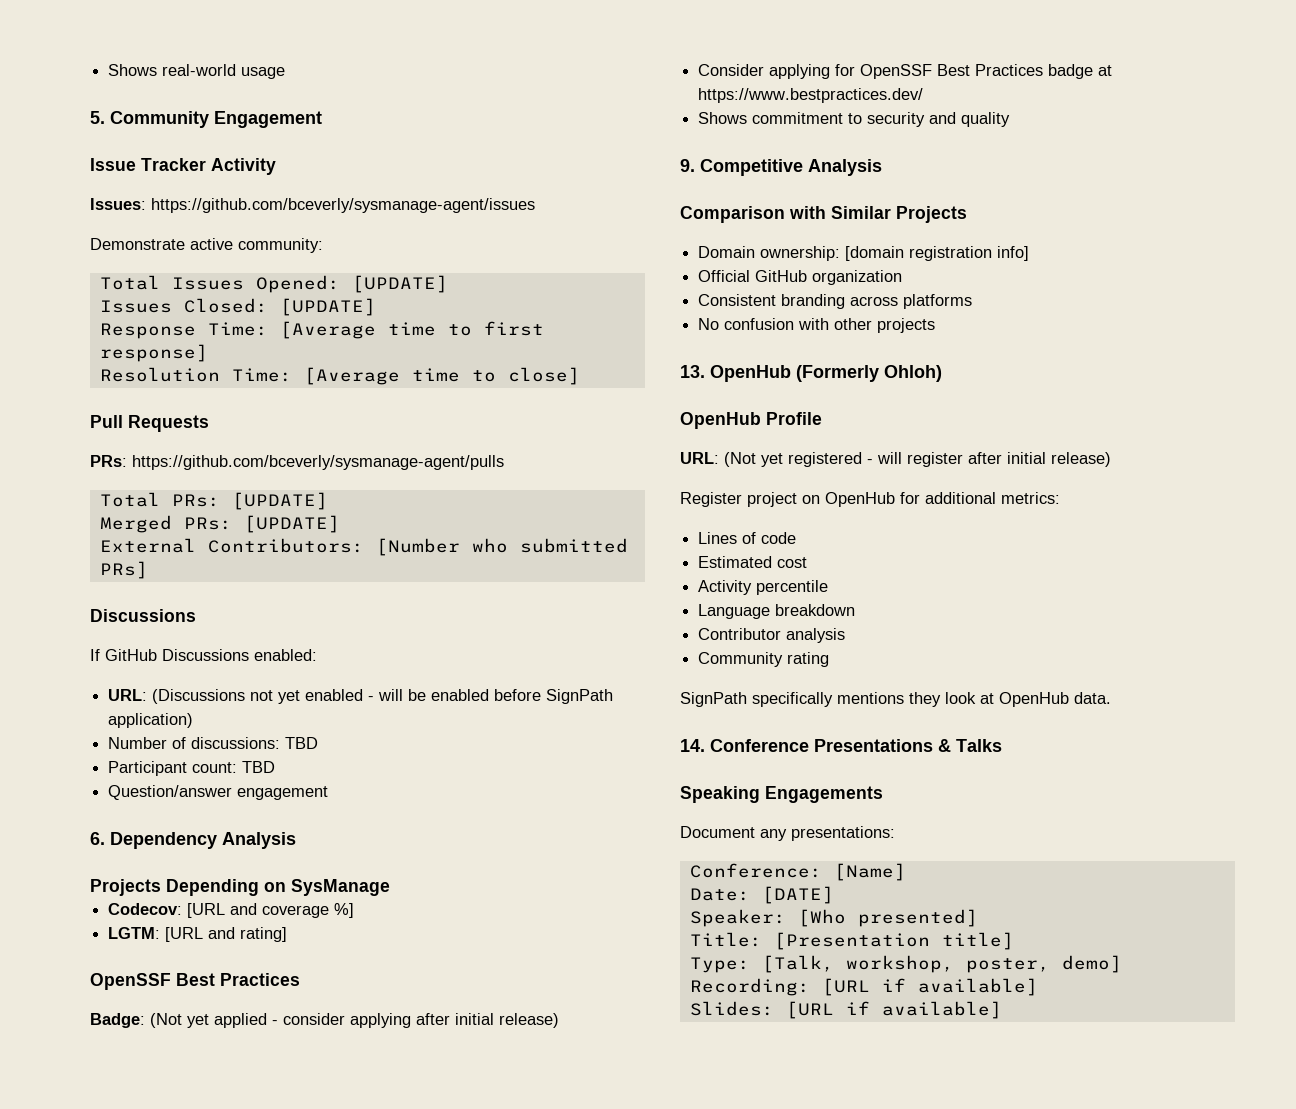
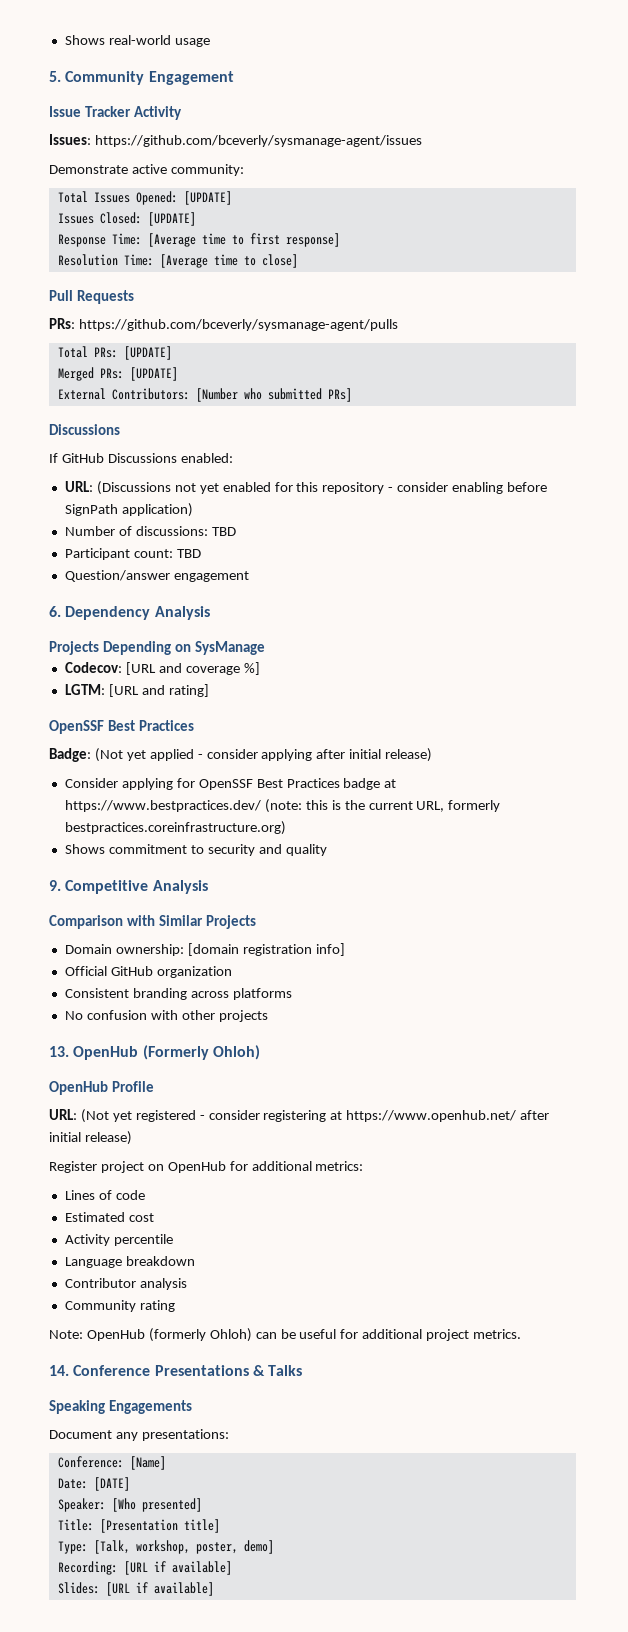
- URL: (Discussions not yet enabled - will be enabled before SignPath application)
+ URL: (Discussions not yet enabled for this repository - consider enabling before SignPath application)
- Consider applying for OpenSSF Best Practices badge at https://www.bestpractices.dev/
+ Consider applying for OpenSSF Best Practices badge at https://www.bestpractices.dev/ (note: this is the current URL, formerly bestpractices.coreinfrastructure.org)
- URL: (Not yet registered - will register after initial release)
+ URL: (Not yet registered - consider registering at https://www.openhub.net/ after initial release)
- SignPath specifically mentions they look at OpenHub data.
+ Note: OpenHub (formerly Ohloh) can be useful for additional project metrics.

